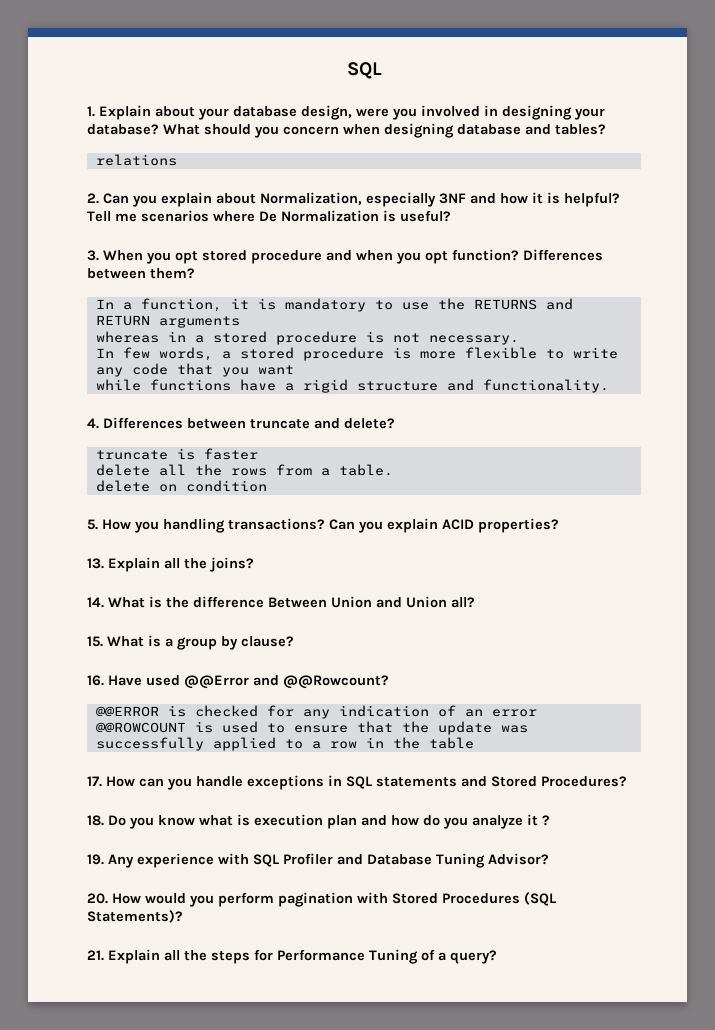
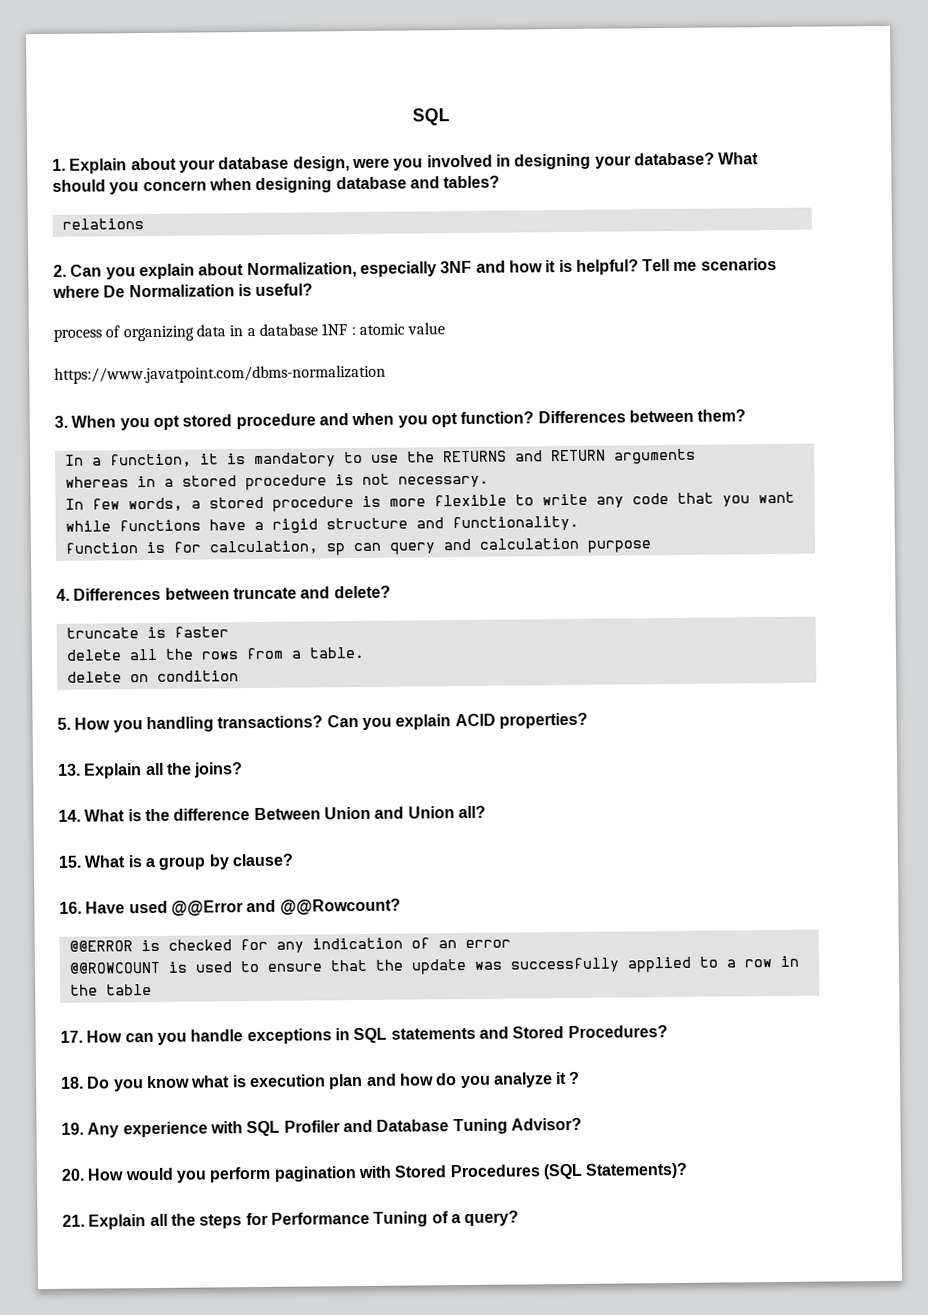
+ process of organizing data in a database 1NF : atomic value
+ https://www.javatpoint.com/dbms-normalization
+ function is for calculation, sp can query and calculation purpose

